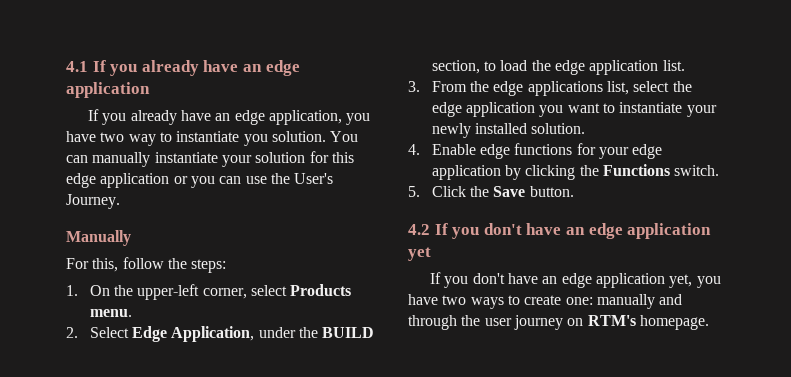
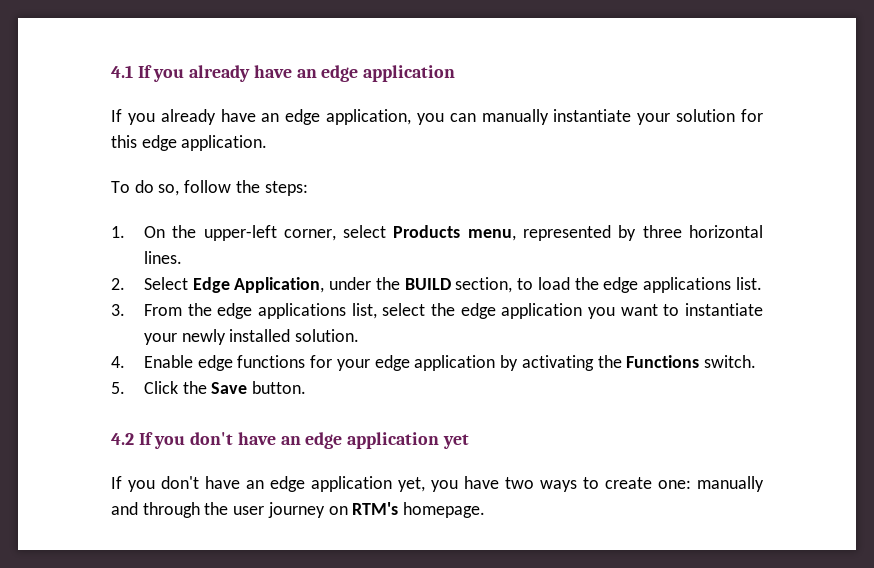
- If you already have an edge application, you have two way to instantiate you solution. You can manually instantiate your solution for this edge application or you can use the User's Journey.
- Manually
- For this, follow the steps:
+ If you already have an edge application, you can manually instantiate your solution for this edge application.
+ To do so, follow the steps:
- 1. On the upper-left corner, select Products menu.
+ 1. On the upper-left corner, select Products menu, represented by three horizontal lines.
- 2. Select Edge Application, under the BUILD section, to load the edge application list.
+ 2. Select Edge Application, under the BUILD section, to load the edge applications list.
- 4. Enable edge functions for your edge application by clicking the Functions switch.
+ 4. Enable edge functions for your edge application by activating the Functions switch.

